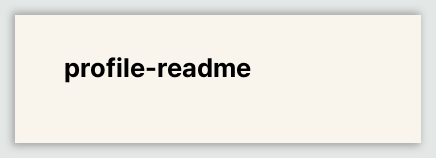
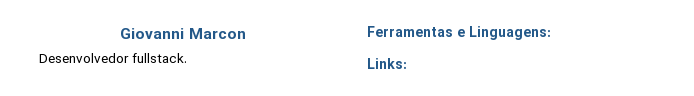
- profile-readme
+ Giovanni Marcon
+ Desenvolvedor fullstack.
+ Ferramentas e Linguagens:
+ Links:

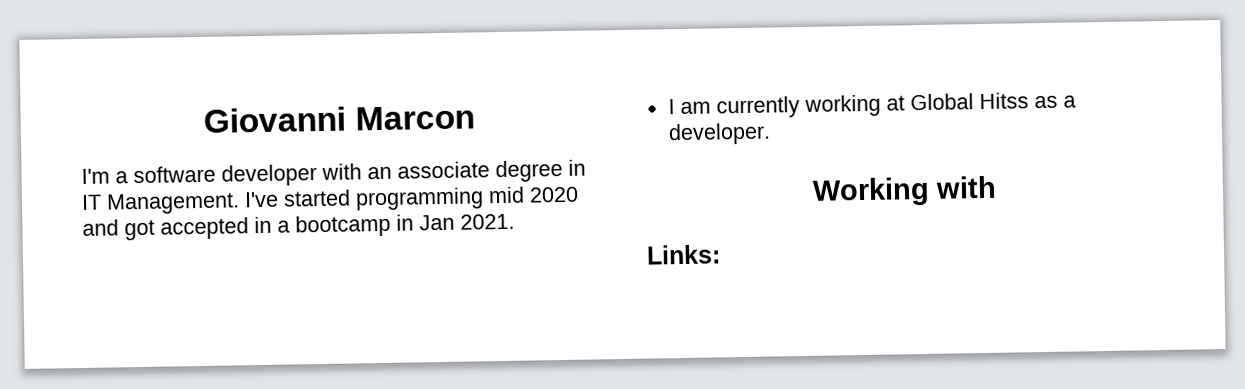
- Desenvolvedor fullstack.
- Ferramentas e Linguagens:
+ I'm a software developer with an associate degree in IT Management. I've started programming mid 2020 and got accepted in a bootcamp in Jan 2021.
+ I am currently working at Global Hitss as a developer.
+ Working with

